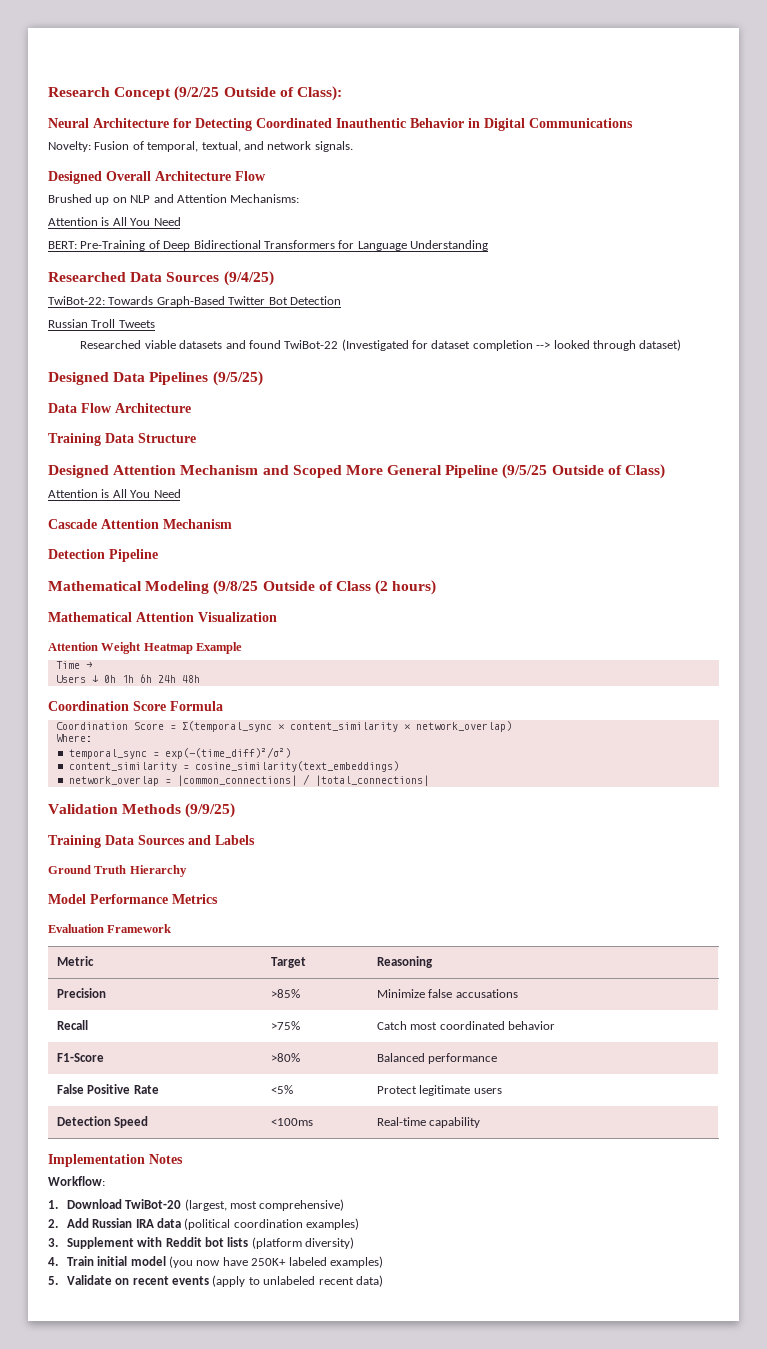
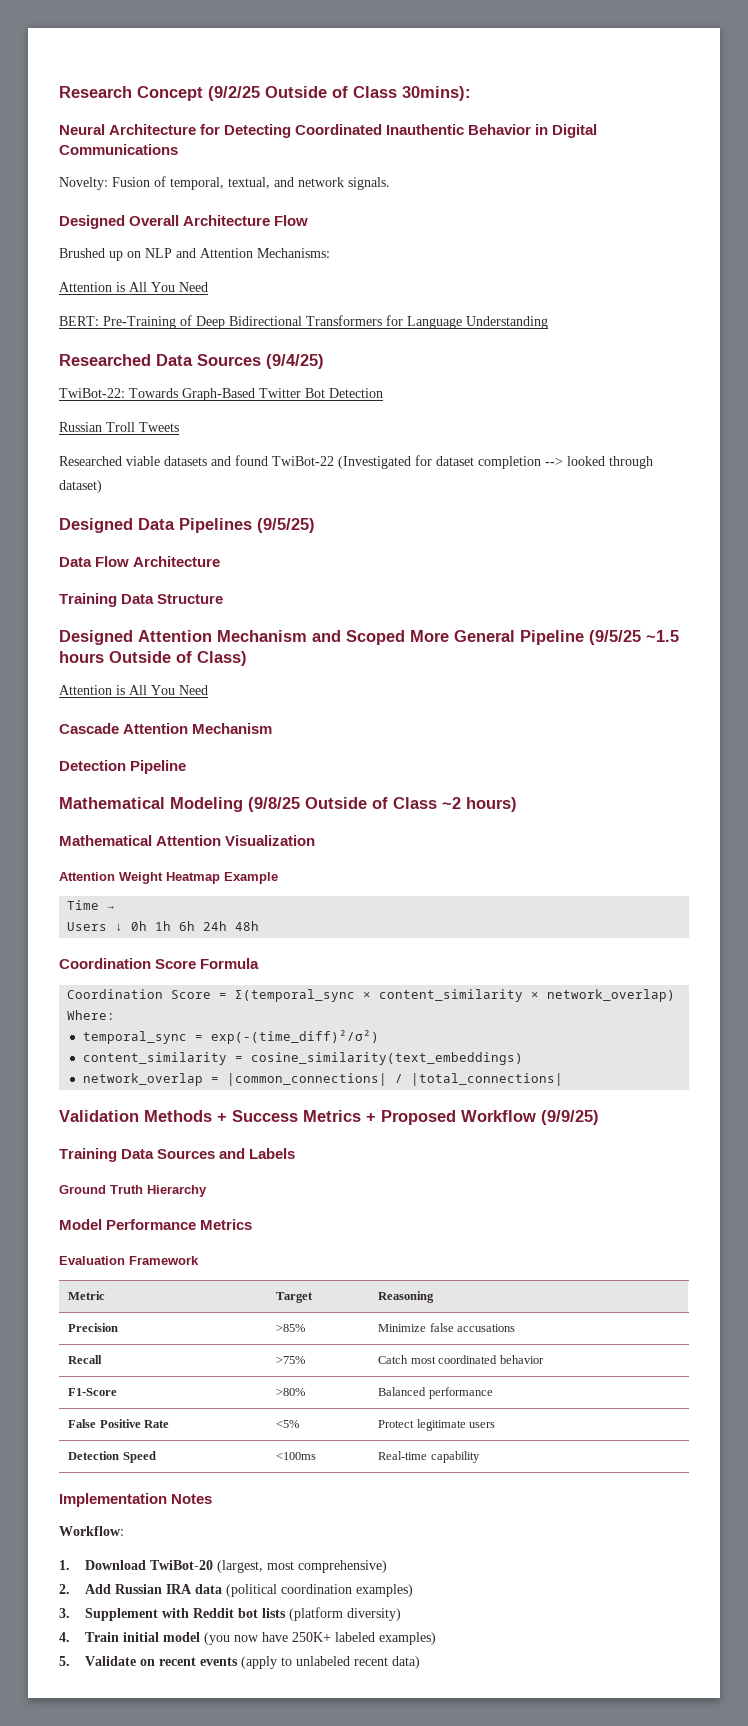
- Research Concept (9/2/25 Outside of Class):
+ Research Concept (9/2/25 Outside of Class 30mins):
- Designed Attention Mechanism and Scoped More General Pipeline (9/5/25 Outside of Class)
+ Designed Attention Mechanism and Scoped More General Pipeline (9/5/25 ~1.5 hours Outside of Class)
- Mathematical Modeling (9/8/25 Outside of Class (2 hours)
+ Mathematical Modeling (9/8/25 Outside of Class ~2 hours)
- Validation Methods (9/9/25)
+ Validation Methods + Success Metrics + Proposed Workflow (9/9/25)

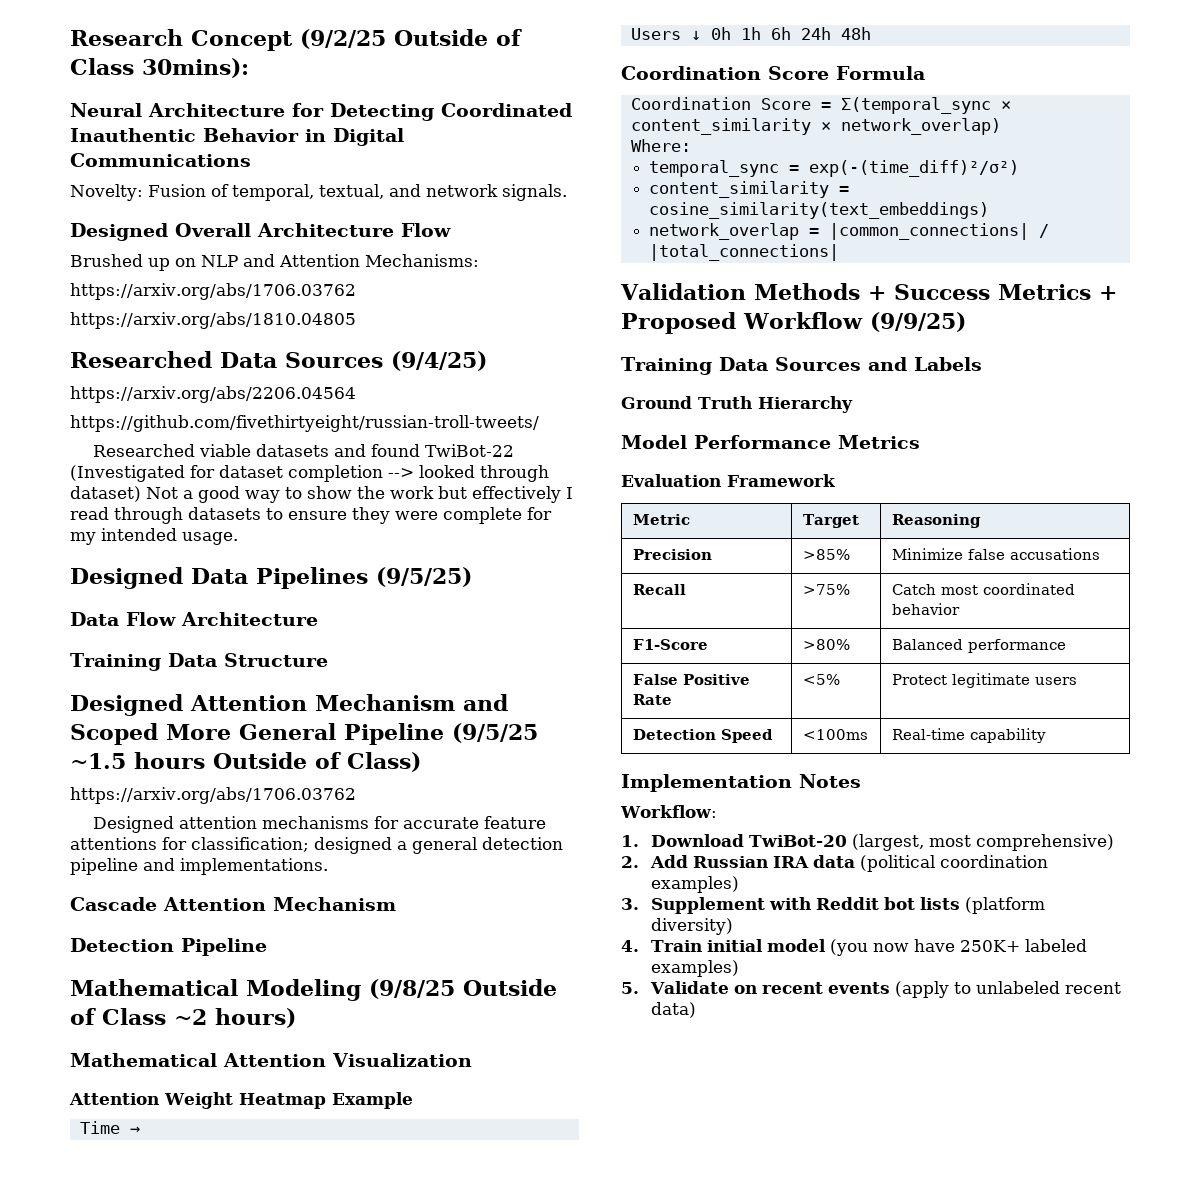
  Brushed up on NLP and Attention Mechanisms:
- Attention is All You Need
- BERT: Pre-Training of Deep Bidirectional Transformers for Language Understanding
+ https://arxiv.org/abs/1706.03762
+ https://arxiv.org/abs/1810.04805
  Researched Data Sources (9/4/25)
- TwiBot-22: Towards Graph-Based Twitter Bot Detection
- Russian Troll Tweets
+ https://arxiv.org/abs/2206.04564
+ https://github.com/fivethirtyeight/russian-troll-tweets/
- Researched viable datasets and found TwiBot-22 (Investigated for dataset completion --> looked through dataset)
+ Researched viable datasets and found TwiBot-22 (Investigated for dataset completion --> looked through dataset) Not a good way to show the work but effectively I read through datasets to ensure they were complete for my intended usage.
  Designed Attention Mechanism and Scoped More General Pipeline (9/5/25 ~1.5 hours Outside of Class)
- Attention is All You Need
+ https://arxiv.org/abs/1706.03762
+ Designed attention mechanisms for accurate feature attentions for classification; designed a general detection pipeline and implementations.

